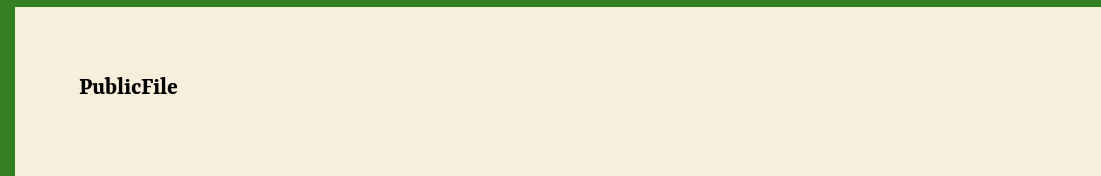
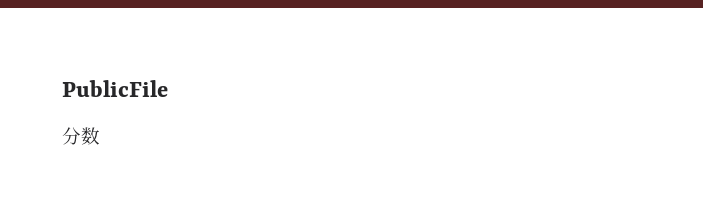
+ 分数

